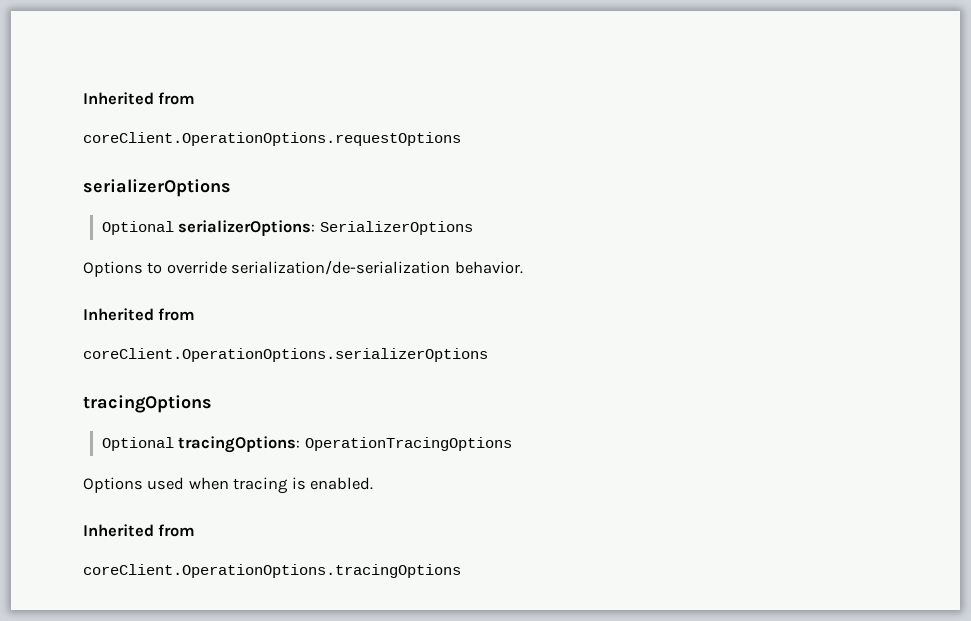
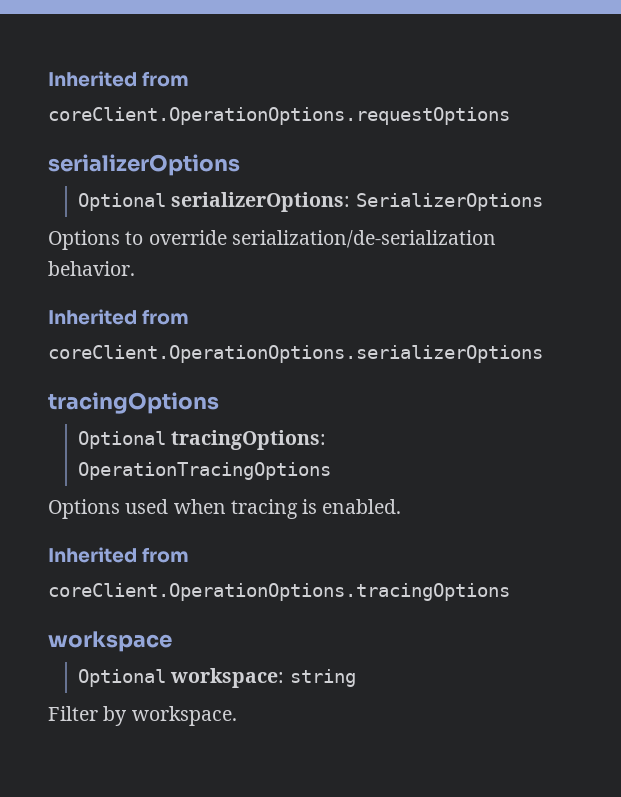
+ workspace
+ Optional workspace: string
+ Filter by workspace.

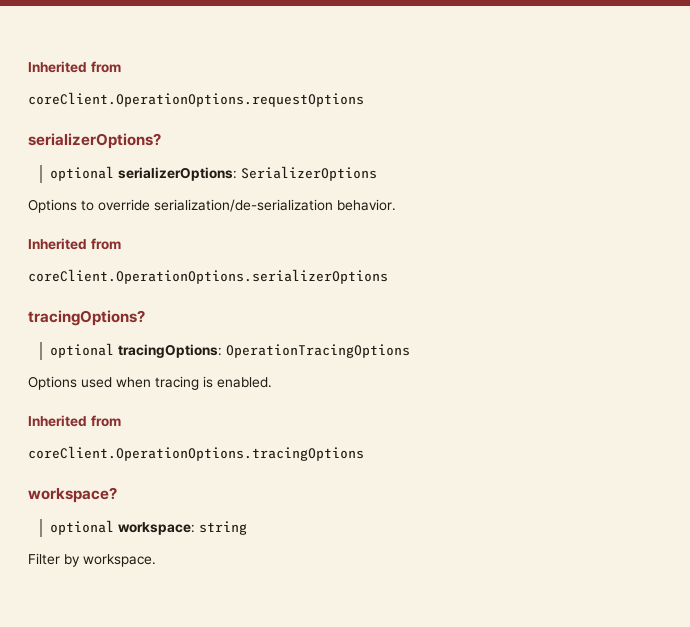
- serializerOptions
- Optional serializerOptions: SerializerOptions
+ serializerOptions?
+ optional serializerOptions: SerializerOptions
- tracingOptions
- Optional tracingOptions: OperationTracingOptions
+ tracingOptions?
+ optional tracingOptions: OperationTracingOptions
- workspace
- Optional workspace: string
+ workspace?
+ optional workspace: string

